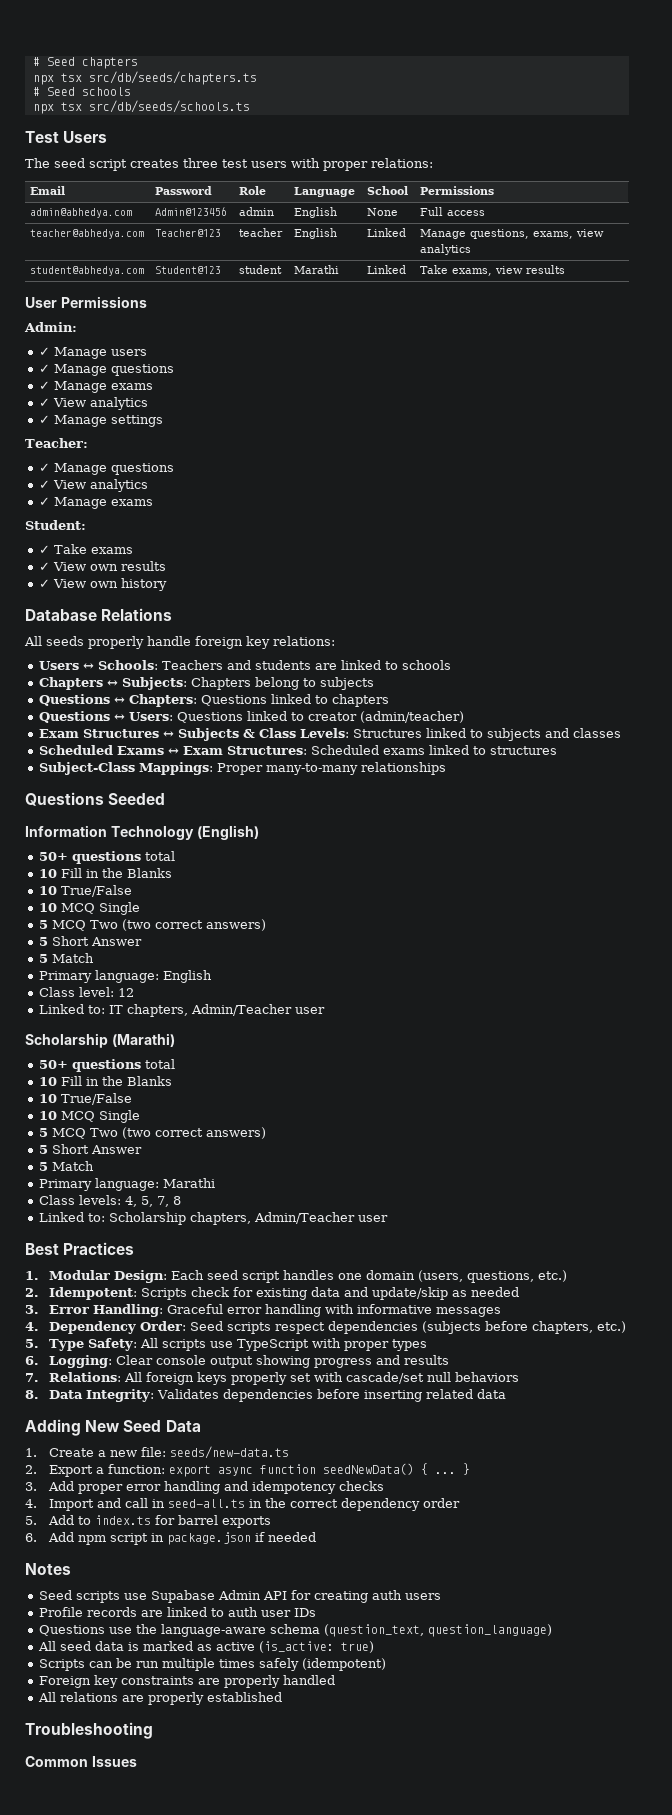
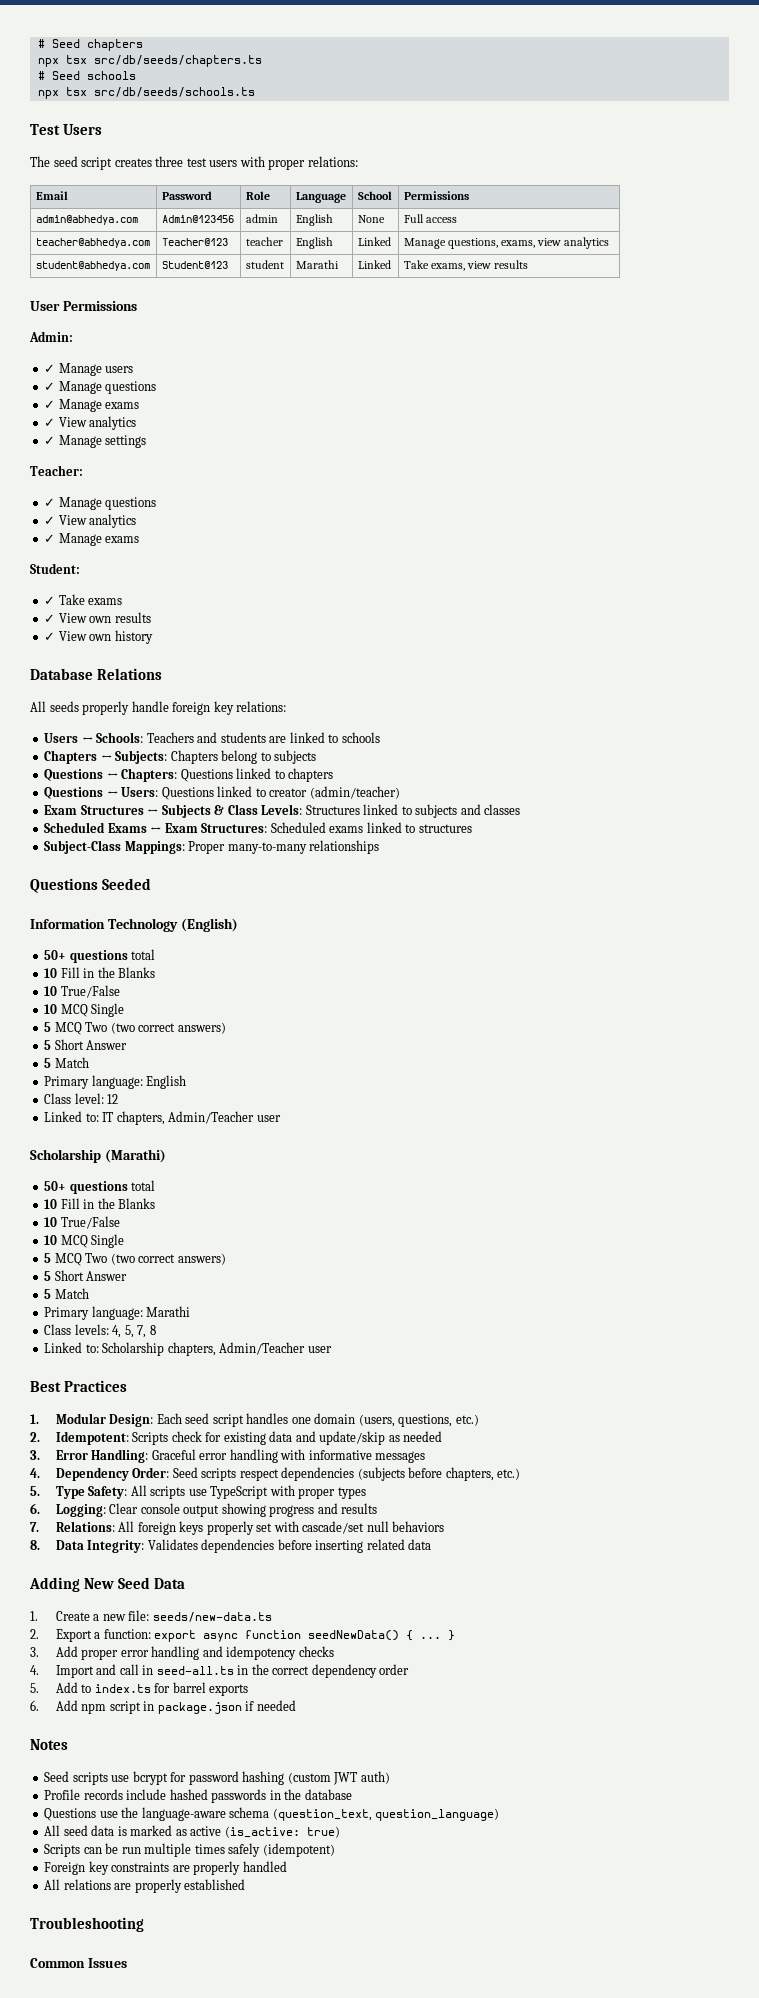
- Seed scripts use Supabase Admin API for creating auth users
- Profile records are linked to auth user IDs
+ Seed scripts use bcrypt for password hashing (custom JWT auth)
+ Profile records include hashed passwords in the database

